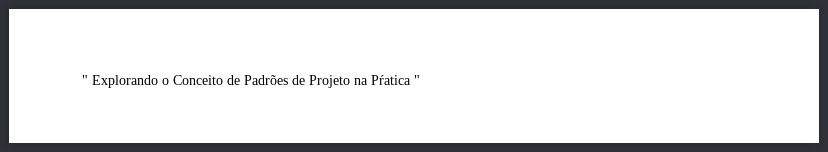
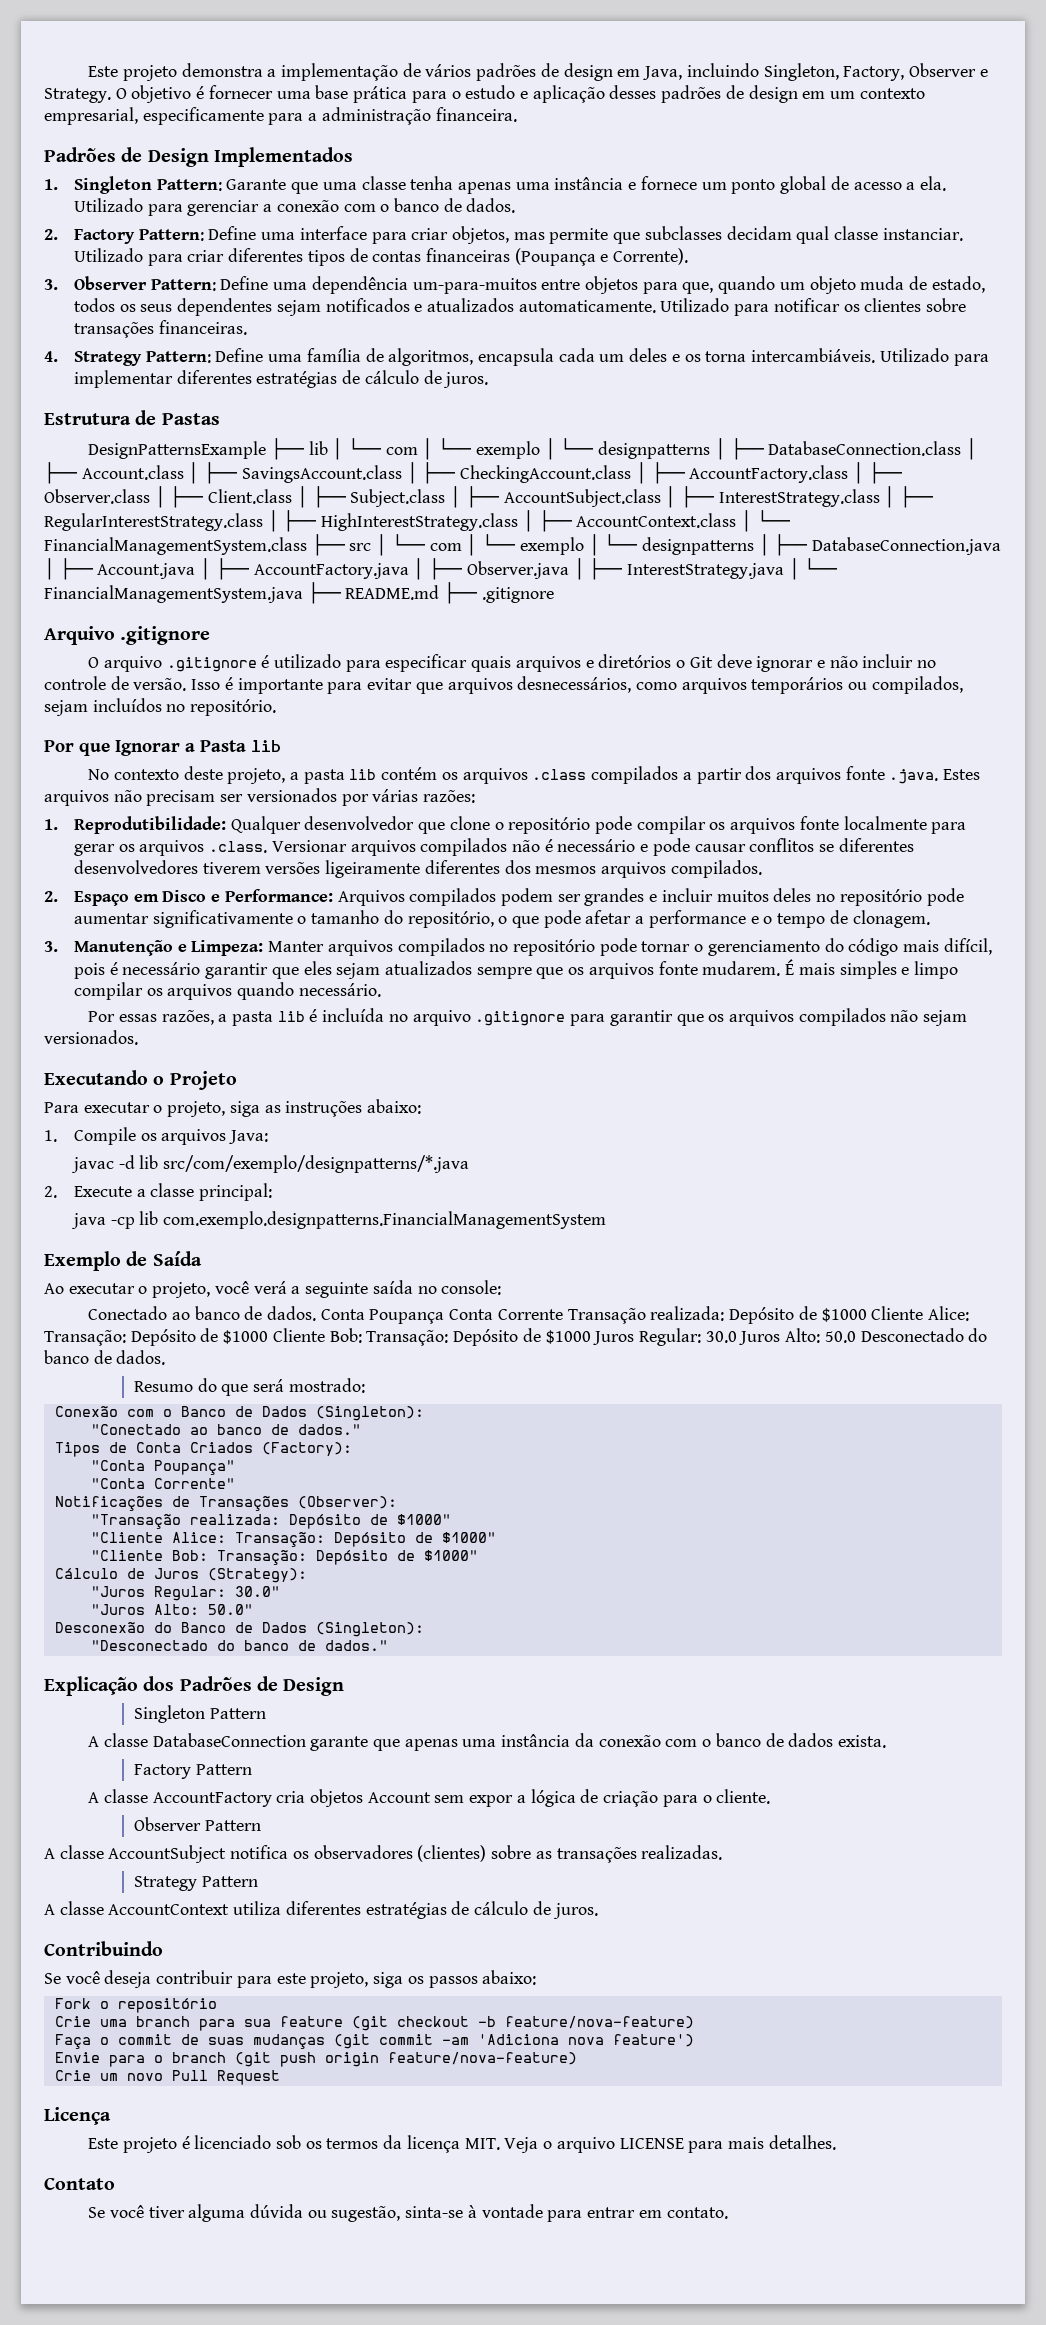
- " Explorando o Conceito de Padrões de Projeto na Pŕatica "
+ Este projeto demonstra a implementação de vários padrões de design em Java, incluindo Singleton, Factory, Observer e Strategy. O objetivo é fornecer uma base prática para o estudo e aplicação desses padrões de design em um contexto empresarial, especificamente para a administração financeira.
+ Padrões de Design Implementados
+ 1. Singleton Pattern: Garante que uma classe tenha apenas uma instância e fornece um ponto global de acesso a ela. Utilizado para gerenciar a conexão com o banco de dados.
+ 2. Factory Pattern: Define uma interface para criar objetos, mas permite que subclasses decidam qual classe instanciar. Utilizado para criar diferentes tipos de contas financeiras (Poupança e Corrente).
+ 3. Observer Pattern: Define uma dependência um-para-muitos entre objetos para que, quando um objeto muda de estado, todos os seus dependentes sejam notificados e atualizados automaticamente. Utilizado para notificar os clientes sobre transações financeiras.
+ 4. Strategy Pattern: Define uma família de algoritmos, encapsula cada um deles e os torna intercambiáveis. Utilizado para implementar diferentes estratégias de cálculo de juros.
+ Estrutura de Pastas
+ DesignPatternsExample ├── lib │ └── com │ └── exemplo │ └── designpatterns │ ├── DatabaseConnection.class │ ├── Account.class │ ├── SavingsAccount.class │ ├── CheckingAccount.class │ ├── AccountFactory.class │ ├── Observer.class │ ├── Client.class │ ├── Subject.class │ ├── AccountSubject.class │ ├── InterestStrategy.class │ ├── RegularInterestStrategy.class │ ├── HighInterestStrategy.class │ ├── AccountContext.class │ └── FinancialManagementSystem.class ├── src │ └── com │ └── exemplo │ └── designpatterns │ ├── DatabaseConnection.java │ ├── Account.java │ ├── AccountFactory.java │ ├── Observer.java │ ├── InterestStrategy.java │ └── FinancialManagementSystem.java ├── README.md ├── .gitignore
+ Arquivo .gitignore
+ O arquivo .gitignore é utilizado para especificar quais arquivos e diretórios o Git deve ignorar e não incluir no controle de versão. Isso é importante para evitar que arquivos desnecessários, como arquivos temporários ou compilados, sejam incluídos no repositório.
+ Por que Ignorar a Pasta lib
+ No contexto deste projeto, a pasta lib contém os arquivos .class compilados a partir dos arquivos fonte .java. Estes arquivos não precisam ser versionados por várias razões:
+ 1. Reprodutibilidade: Qualquer desenvolvedor que clone o repositório pode compilar os arquivos fonte localmente para gerar os arquivos .class. Versionar arquivos compilados não é necessário e pode causar conflitos se diferentes desenvolvedores tiverem versões ligeiramente diferentes dos mesmos arquivos compilados.
+ 2. Espaço em Disco e Performance: Arquivos compilados podem ser grandes e incluir muitos deles no repositório pode aumentar significativamente o tamanho do repositório, o que pode afetar a performance e o tempo de clonagem.
+ 3. Manutenção e Limpeza: Manter arquivos compilados no repositório pode tornar o gerenciamento do código mais difícil, pois é necessário garantir que eles sejam atualizados sempre que os arquivos fonte mudarem. É mais simples e limpo compilar os arquivos quando necessário.
+ Por essas razões, a pasta lib é incluída no arquivo .gitignore para garantir que os arquivos compilados não sejam versionados.
+ Executando o Projeto
+ Para executar o projeto, siga as instruções abaixo:
+ 1. Compile os arquivos Java:
+ javac -d lib src/com/exemplo/designpatterns/*.java
+ 2. Execute a classe principal:
+ java -cp lib com.exemplo.designpatterns.FinancialManagementSystem
+ Exemplo de Saída
+ Ao executar o projeto, você verá a seguinte saída no console:
+ Conectado ao banco de dados. Conta Poupança Conta Corrente Transação realizada: Depósito de $1000 Cliente Alice: Transação: Depósito de $1000 Cliente Bob: Transação: Depósito de $1000 Juros Regular: 30.0 Juros Alto: 50.0 Desconectado do banco de dados.
+ Resumo do que será mostrado:
+ Conexão com o Banco de Dados (Singleton):
+ "Conectado ao banco de dados."
+ Tipos de Conta Criados (Factory):
+ "Conta Poupança"
+ "Conta Corrente"
+ Notificações de Transações (Observer):
+ "Transação realizada: Depósito de $1000"
+ "Cliente Alice: Transação: Depósito de $1000"
+ "Cliente Bob: Transação: Depósito de $1000"
+ Cálculo de Juros (Strategy):
+ "Juros Regular: 30.0"
+ "Juros Alto: 50.0"
+ Desconexão do Banco de Dados (Singleton):
+ "Desconectado do banco de dados."
+ Explicação dos Padrões de Design
+ Singleton Pattern
+ A classe DatabaseConnection garante que apenas uma instância da conexão com o banco de dados exista.
+ Factory Pattern
+ A classe AccountFactory cria objetos Account sem expor a lógica de criação para o cliente.
+ Observer Pattern
+ A classe AccountSubject notifica os observadores (clientes) sobre as transações realizadas.
+ Strategy Pattern
+ A classe AccountContext utiliza diferentes estratégias de cálculo de juros.
+ Contribuindo
+ Se você deseja contribuir para este projeto, siga os passos abaixo:
+ Fork o repositório
+ Crie uma branch para sua feature (git checkout -b feature/nova-feature)
+ Faça o commit de suas mudanças (git commit -am 'Adiciona nova feature')
+ Envie para o branch (git push origin feature/nova-feature)
+ Crie um novo Pull Request
+ Licença
+ Este projeto é licenciado sob os termos da licença MIT. Veja o arquivo LICENSE para mais detalhes.
+ Contato
+ Se você tiver alguma dúvida ou sugestão, sinta-se à vontade para entrar em contato.

